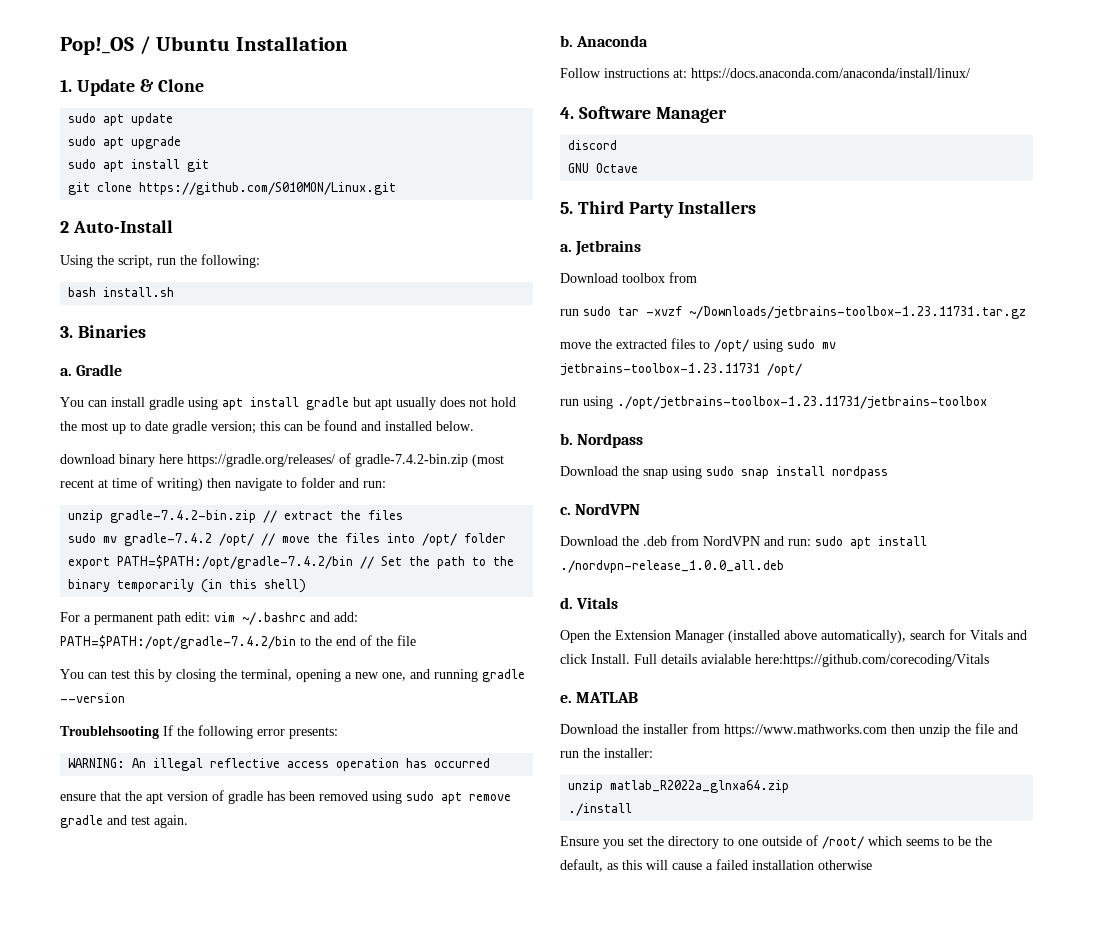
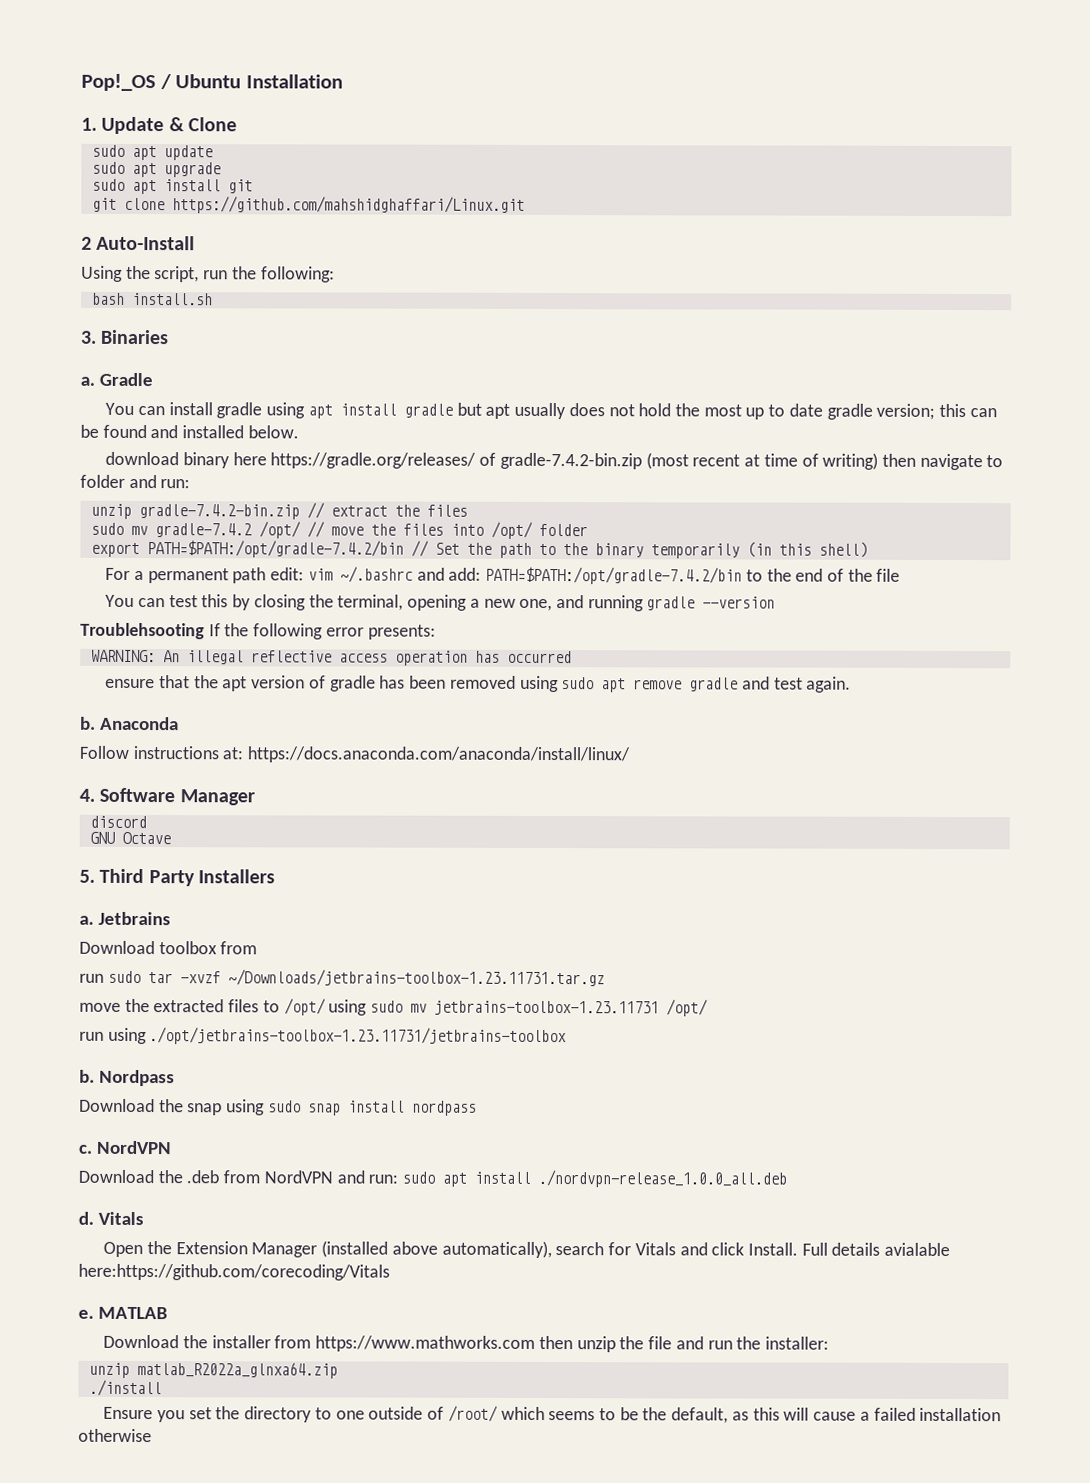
- git clone https://github.com/S010MON/Linux.git
+ git clone https://github.com/mahshidghaffari/Linux.git

